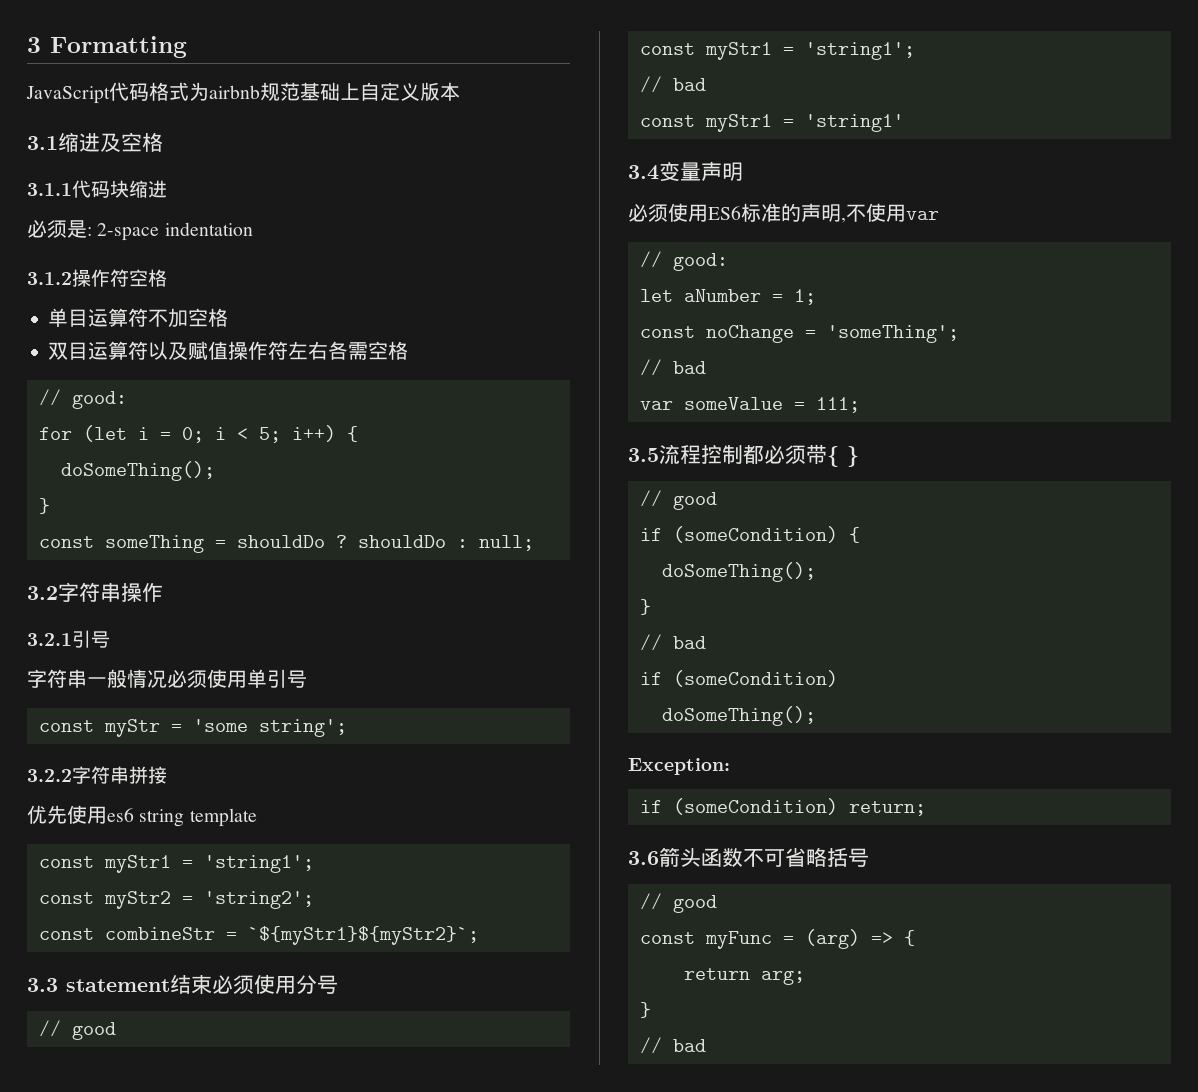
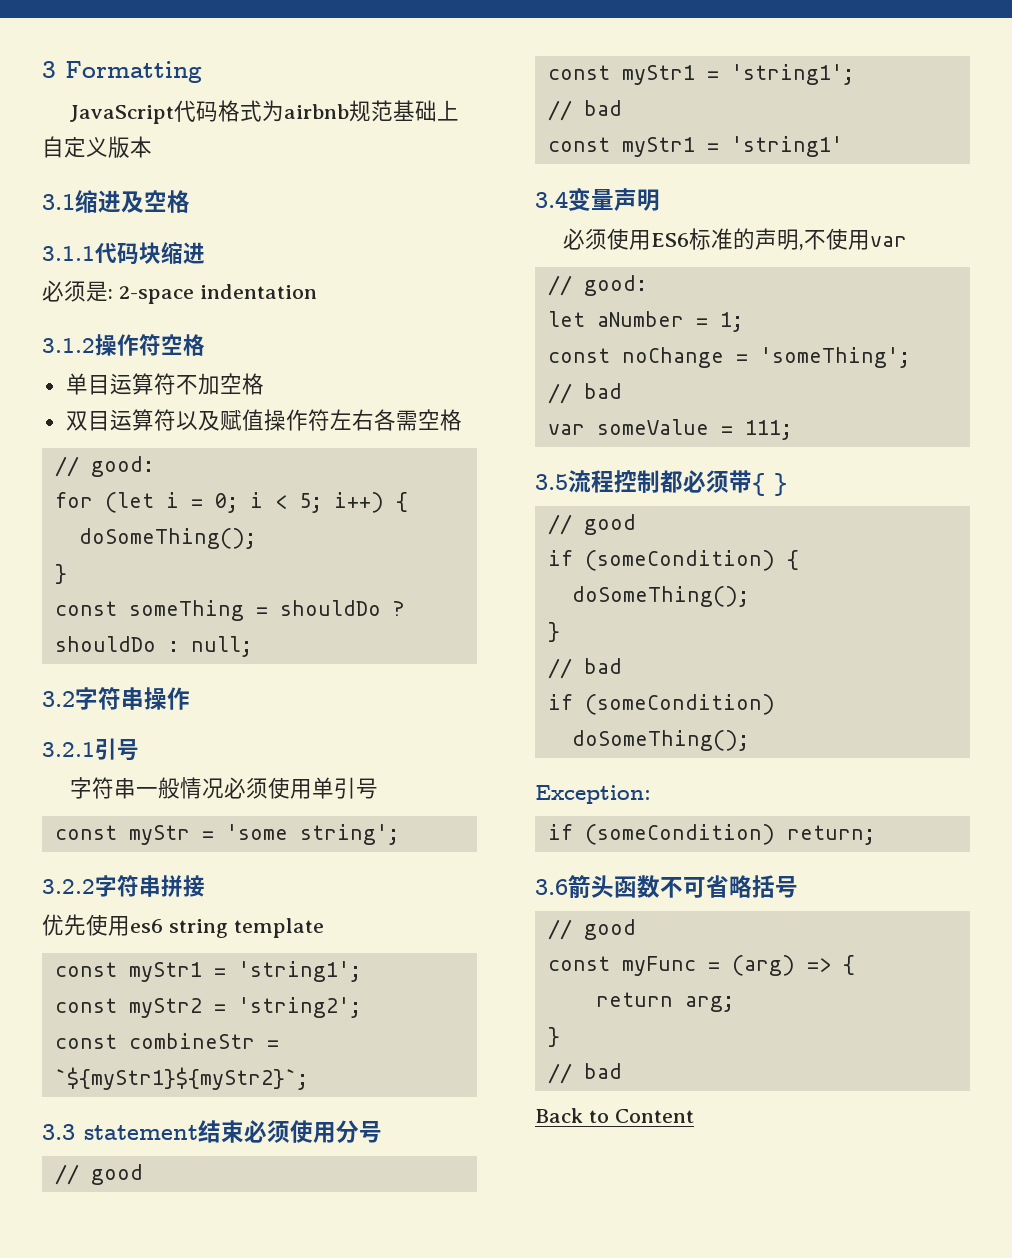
+ Back to Content

